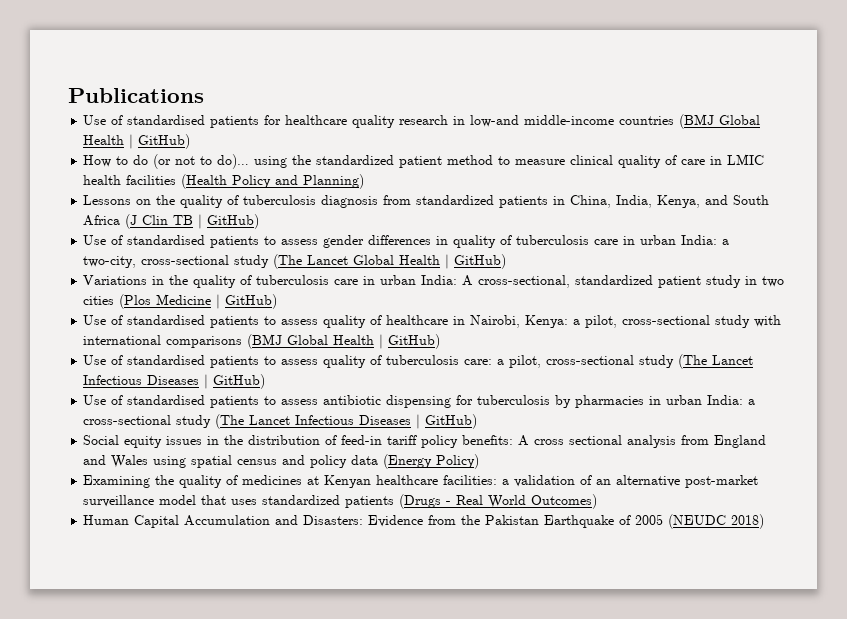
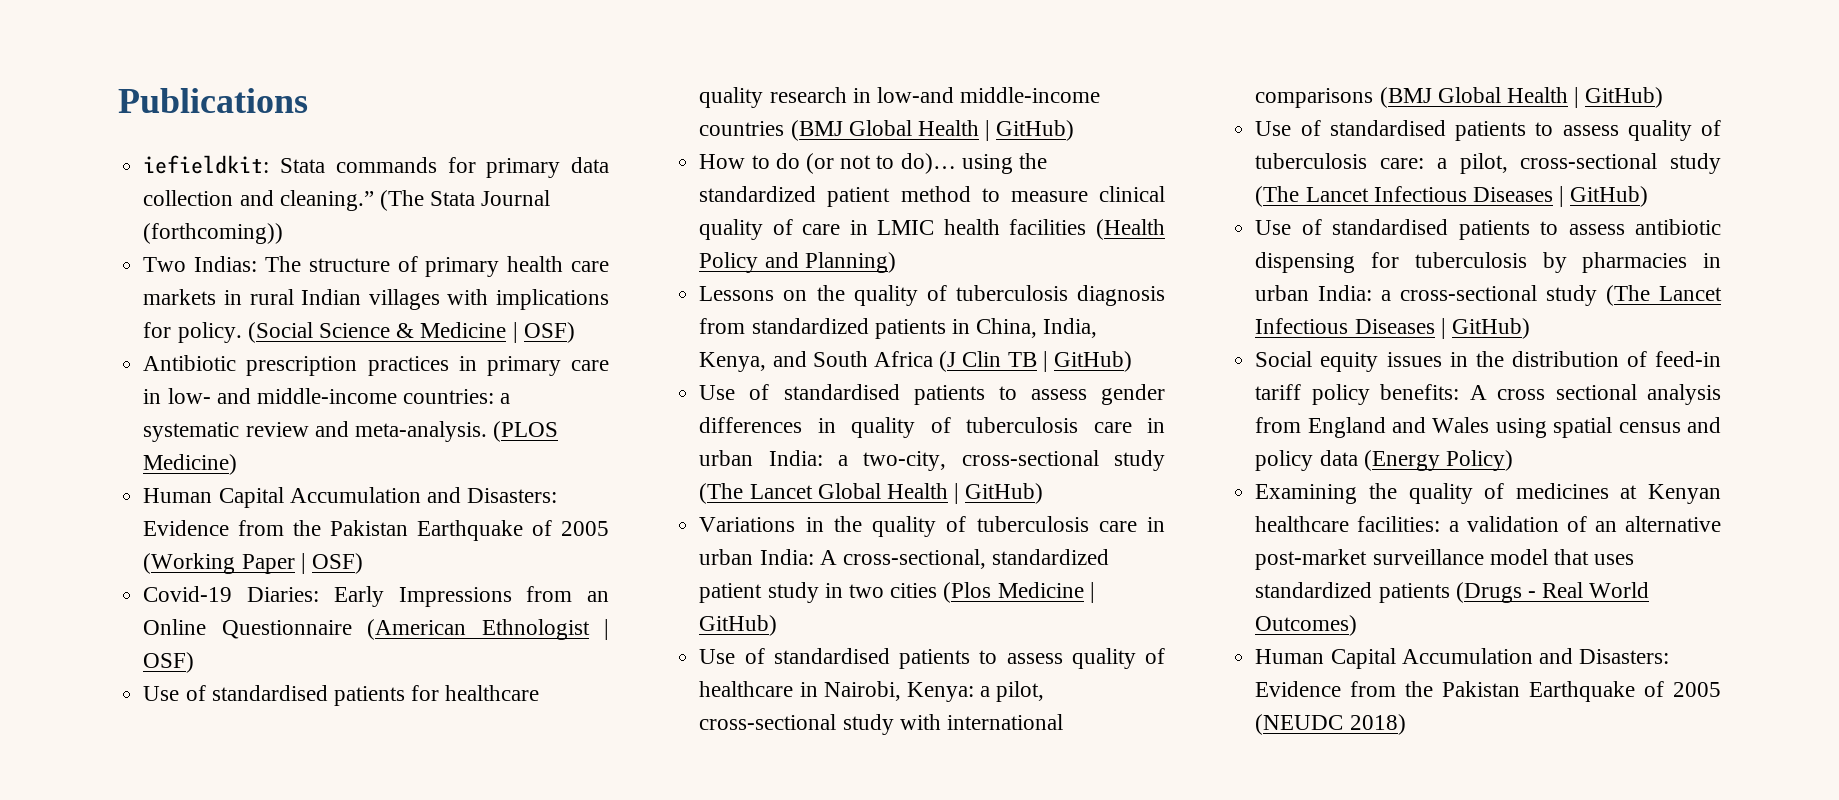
+ iefieldkit: Stata commands for primary data collection and cleaning.” (The Stata Journal (forthcoming))
+ Two Indias: The structure of primary health care markets in rural Indian villages with implications for policy. (Social Science & Medicine | OSF)
+ Antibiotic prescription practices in primary care in low- and middle-income countries: a systematic review and meta-analysis. (PLOS Medicine)
+ Human Capital Accumulation and Disasters: Evidence from the Pakistan Earthquake of 2005 (Working Paper | OSF)
+ Covid-19 Diaries: Early Impressions from an Online Questionnaire (American Ethnologist | OSF)

